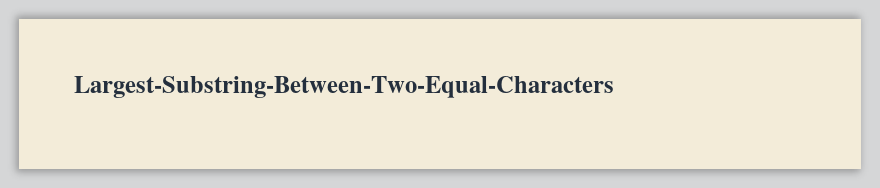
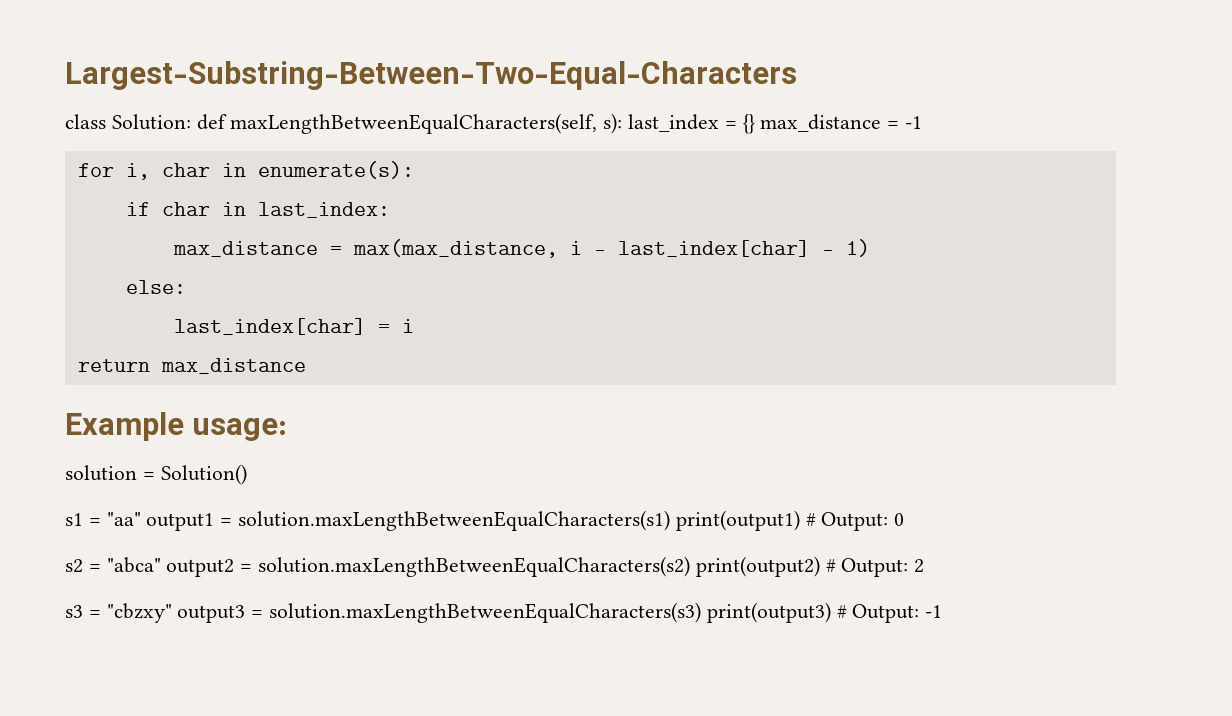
+ class Solution: def maxLengthBetweenEqualCharacters(self, s): last_index = {} max_distance = -1
+ for i, char in enumerate(s):
+ if char in last_index:
+ max_distance = max(max_distance, i - last_index[char] - 1)
+ else:
+ last_index[char] = i
+ return max_distance
+ Example usage:
+ solution = Solution()
+ s1 = "aa" output1 = solution.maxLengthBetweenEqualCharacters(s1) print(output1) # Output: 0
+ s2 = "abca" output2 = solution.maxLengthBetweenEqualCharacters(s2) print(output2) # Output: 2
+ s3 = "cbzxy" output3 = solution.maxLengthBetweenEqualCharacters(s3) print(output3) # Output: -1

